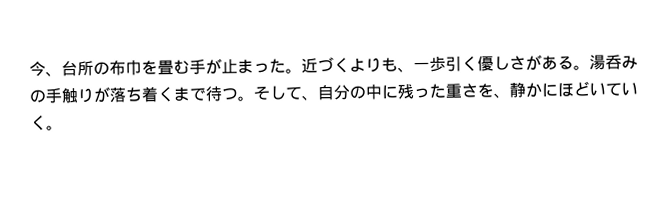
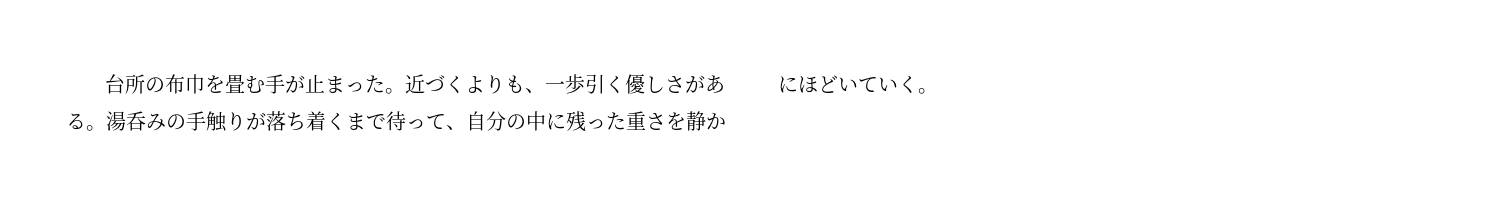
- 今、台所の布巾を畳む手が止まった。
+ 台所の布巾を畳む手が止まった。
- 湯呑みの手触りが落ち着くまで待つ。そして、自分の中に残った重さを、静かにほどいていく。
+ 湯呑みの手触りが落ち着くまで待って、自分の中に残った重さを静かにほどいていく。

